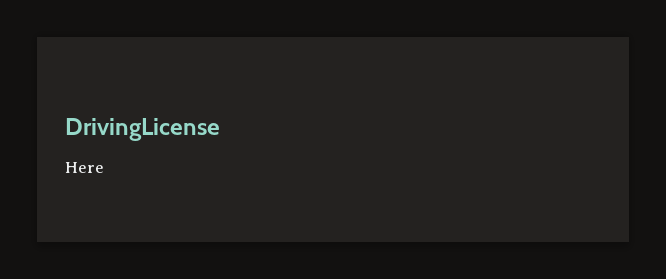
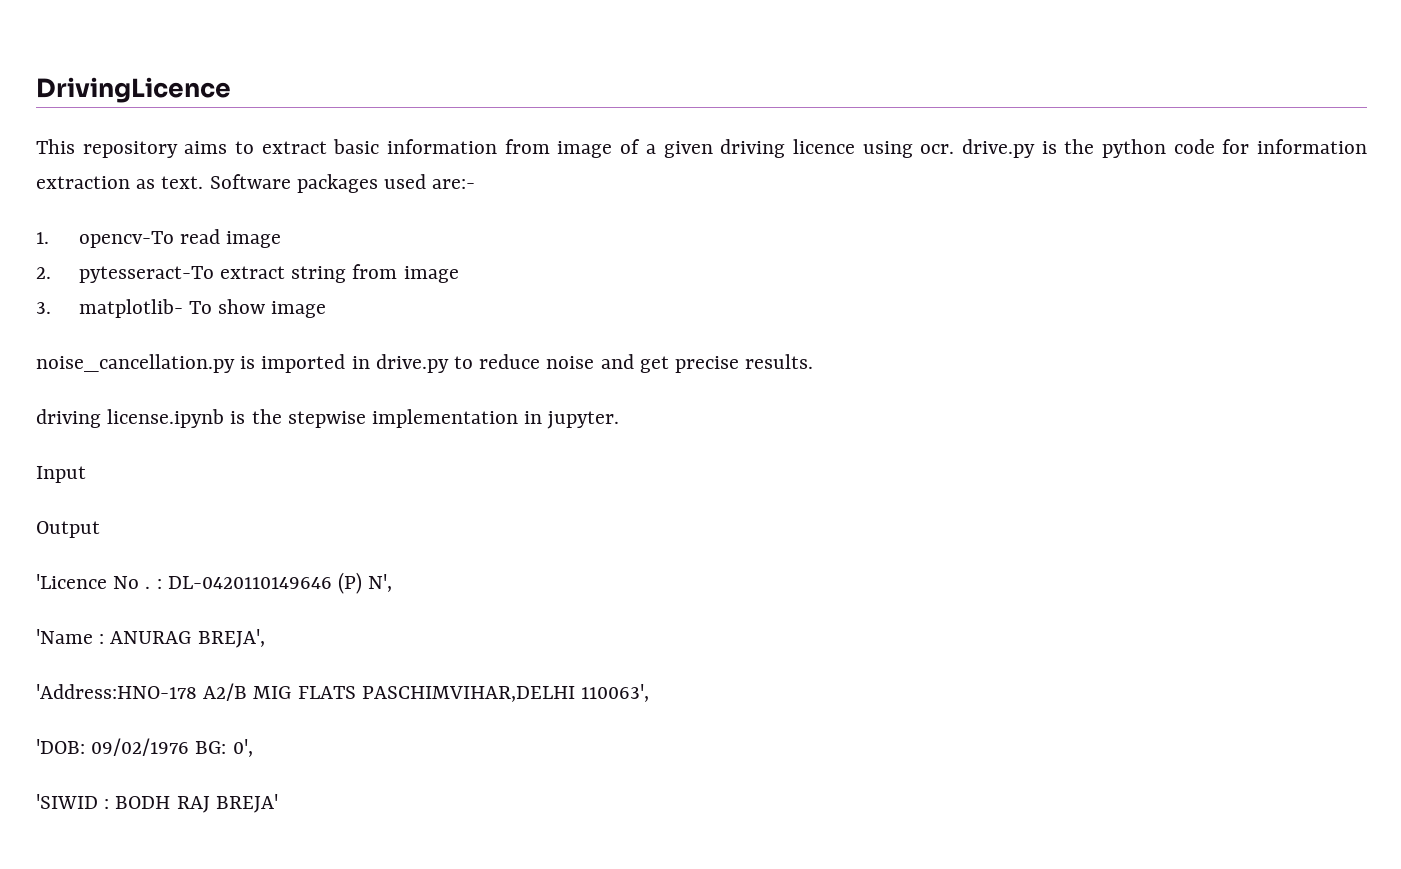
- DrivingLicense
- Here
+ DrivingLicence
+ This repository aims to extract basic information from image of a given driving licence using ocr. drive.py is the python code for information extraction as text. Software packages used are:-
+ 1. opencv-To read image
+ 2. pytesseract-To extract string from image
+ 3. matplotlib- To show image
+ noise_cancellation.py is imported in drive.py to reduce noise and get precise results.
+ driving license.ipynb is the stepwise implementation in jupyter.
+ Input
+ Output
+ 'Licence No . : DL-0420110149646 (P) N',
+ 'Name : ANURAG BREJA',
+ 'Address:HNO-178 A2/B MIG FLATS PASCHIMVIHAR,DELHI 110063',
+ 'DOB: 09/02/1976 BG: 0',
+ 'SIWID : BODH RAJ BREJA'

